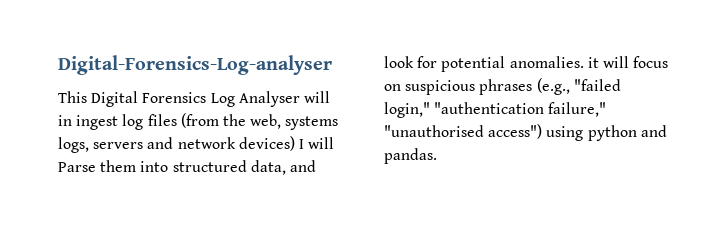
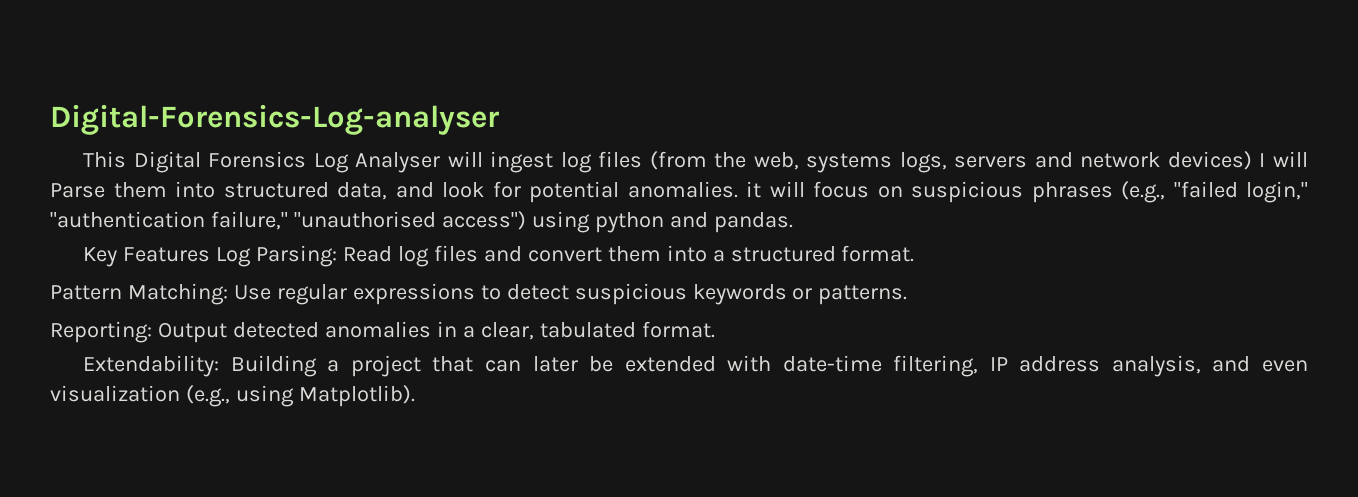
- This Digital Forensics Log Analyser will in ingest log files (from the web, systems logs, servers and network devices) I will Parse them into structured data, and look for potential anomalies. it will focus on suspicious phrases (e.g., "failed login," "authentication failure," "unauthorised access") using python and pandas.
+ This Digital Forensics Log Analyser will ingest log files (from the web, systems logs, servers and network devices) I will Parse them into structured data, and look for potential anomalies. it will focus on suspicious phrases (e.g., "failed login," "authentication failure," "unauthorised access") using python and pandas.
+ Key Features Log Parsing: Read log files and convert them into a structured format.
+ Pattern Matching: Use regular expressions to detect suspicious keywords or patterns.
+ Reporting: Output detected anomalies in a clear, tabulated format.
+ Extendability: Building a project that can later be extended with date-time filtering, IP address analysis, and even visualization (e.g., using Matplotlib).

